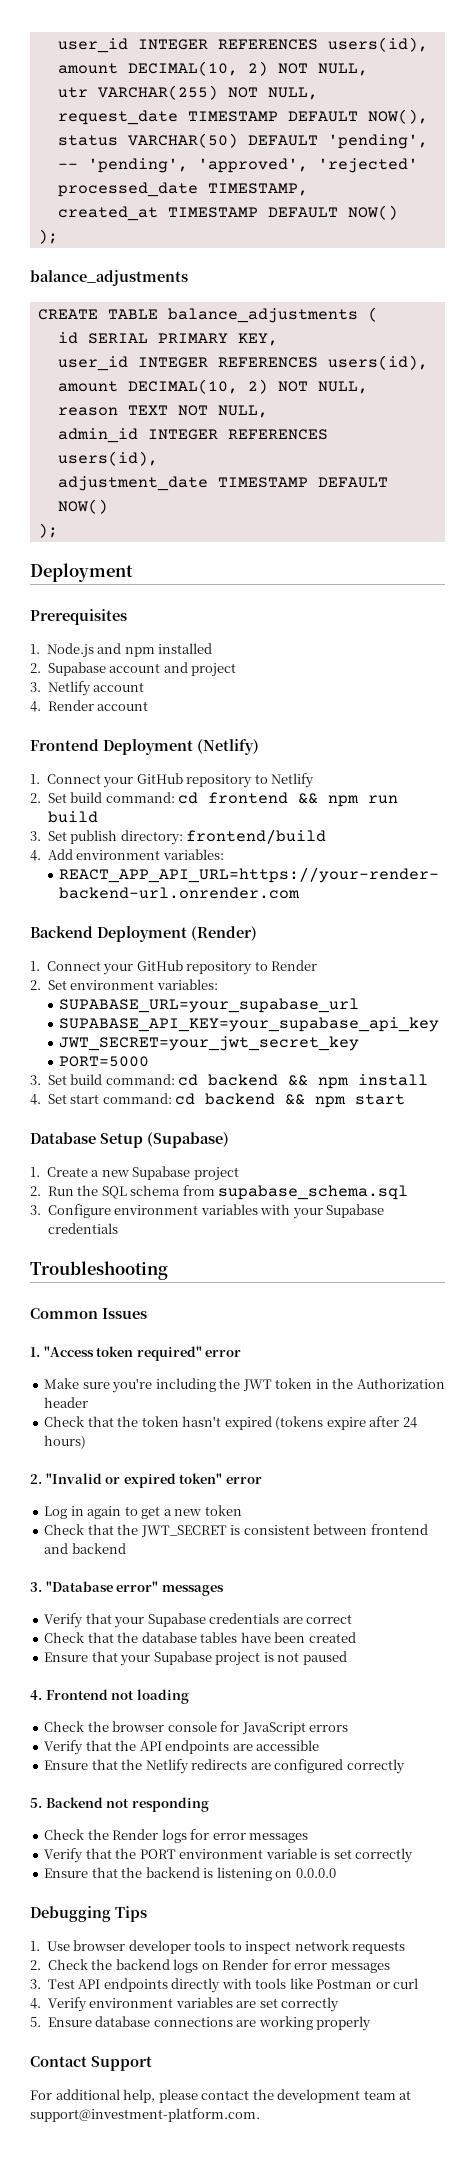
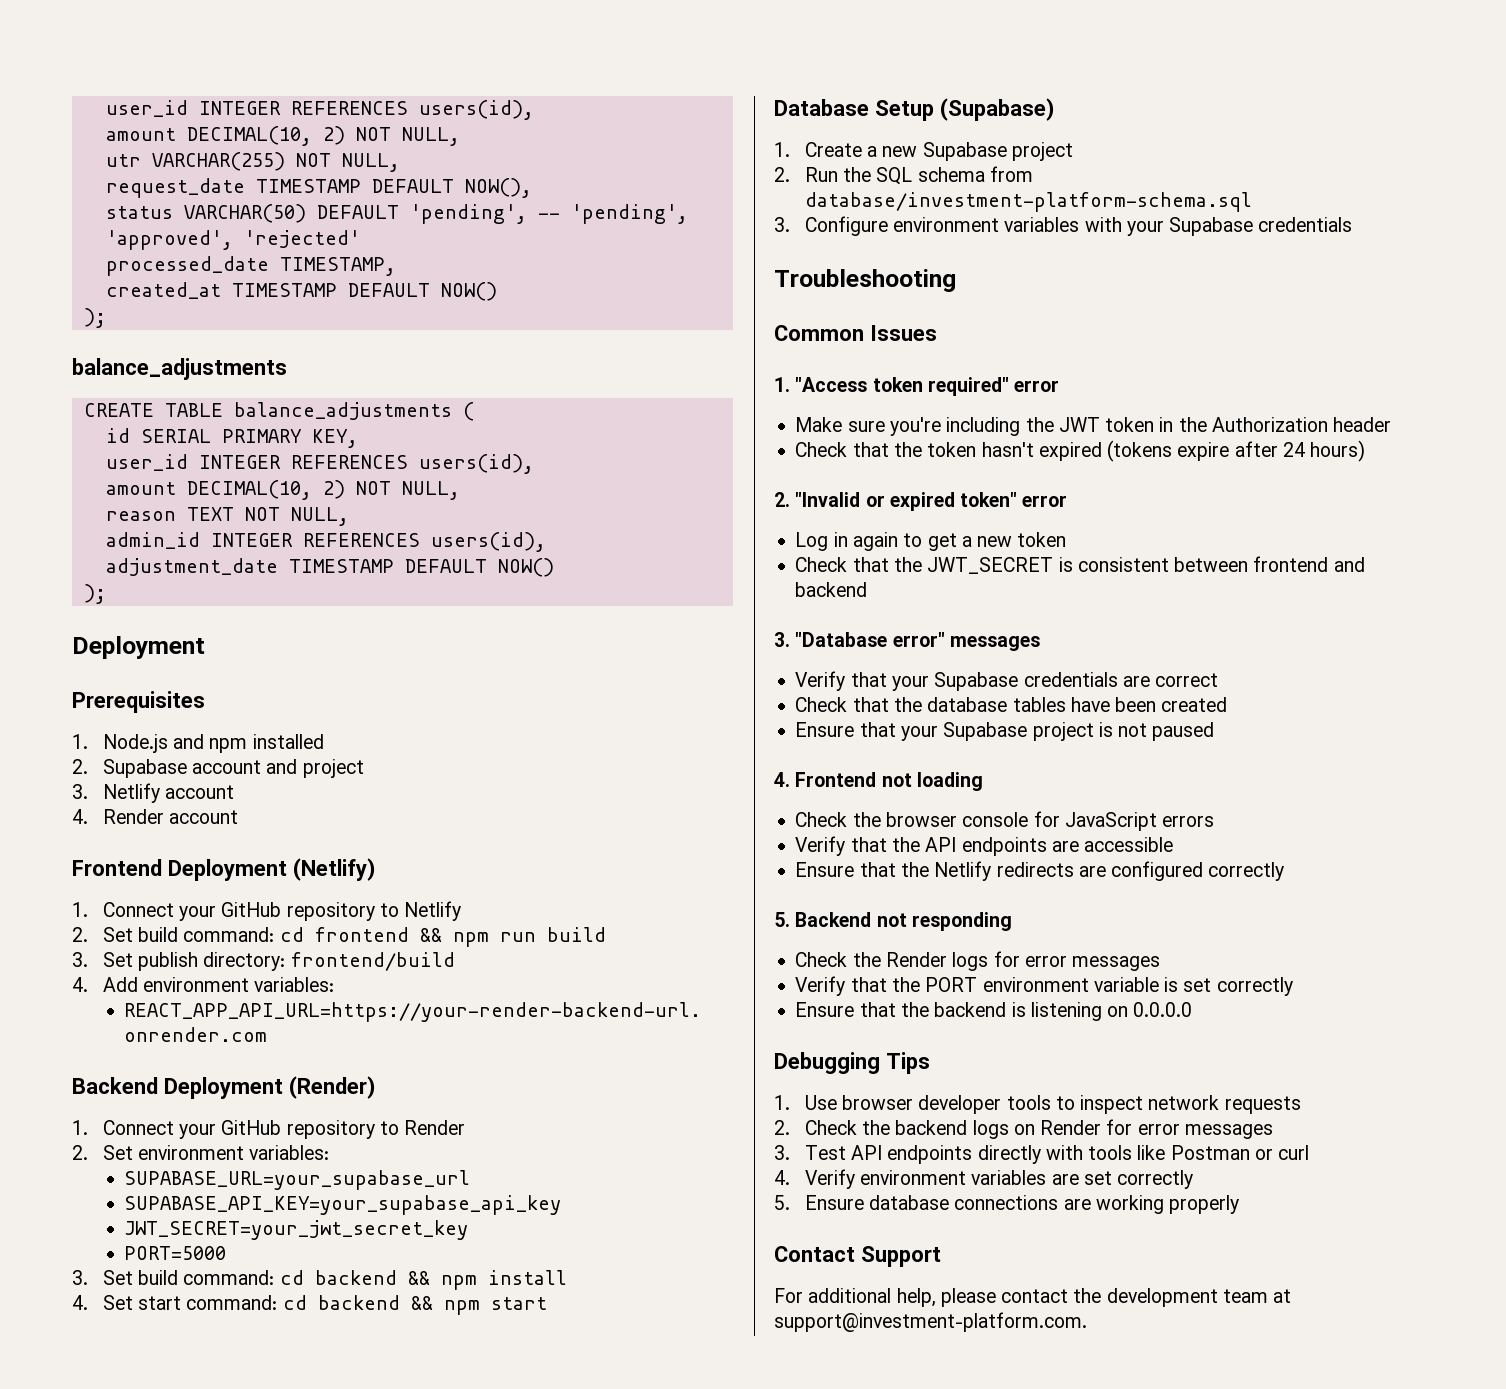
- 2. Run the SQL schema from supabase_schema.sql
+ 2. Run the SQL schema from database/investment-platform-schema.sql

